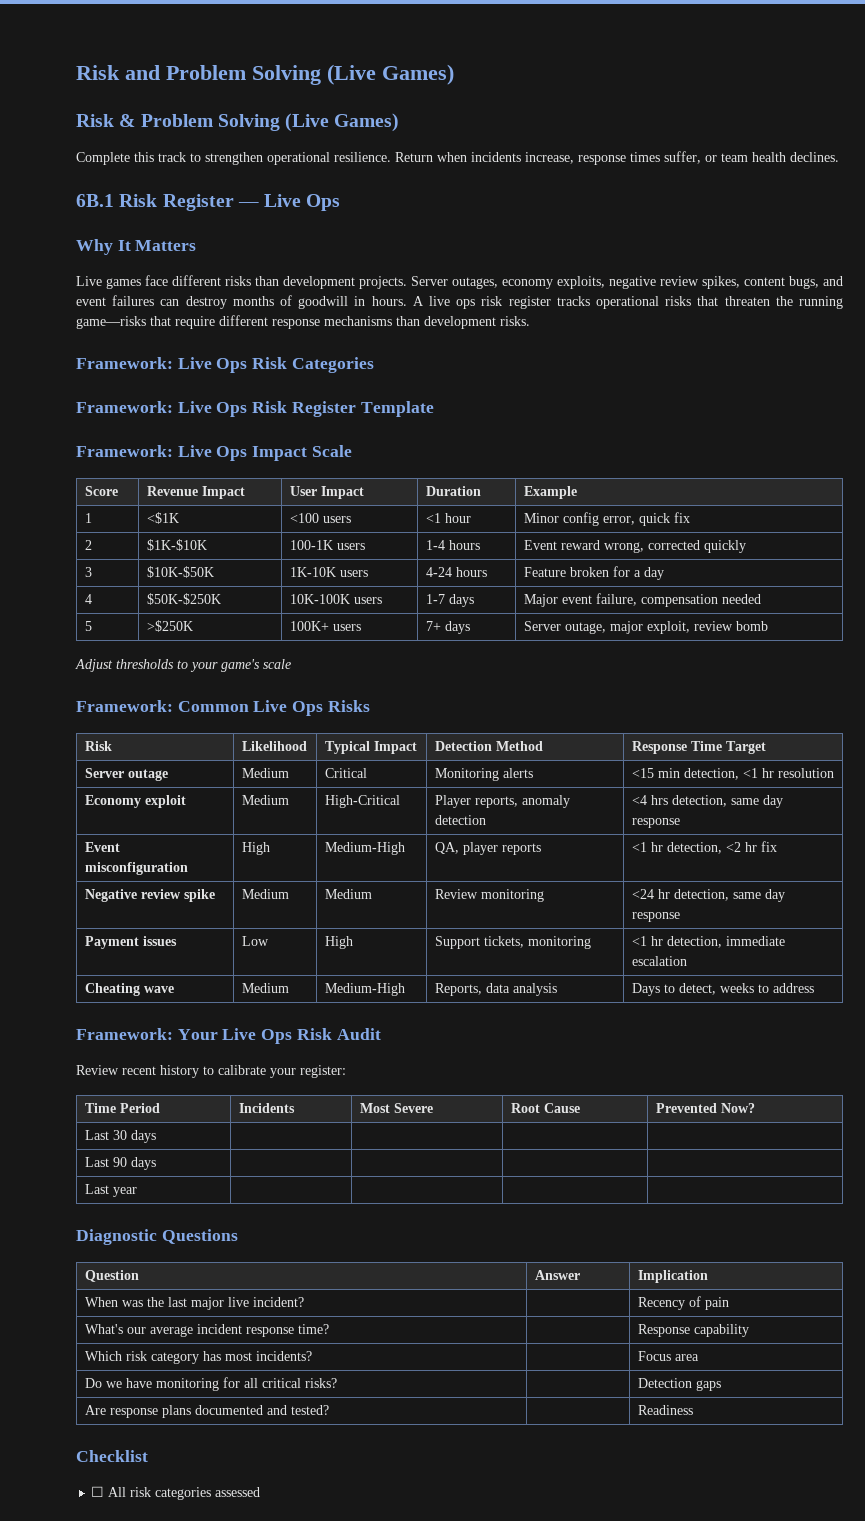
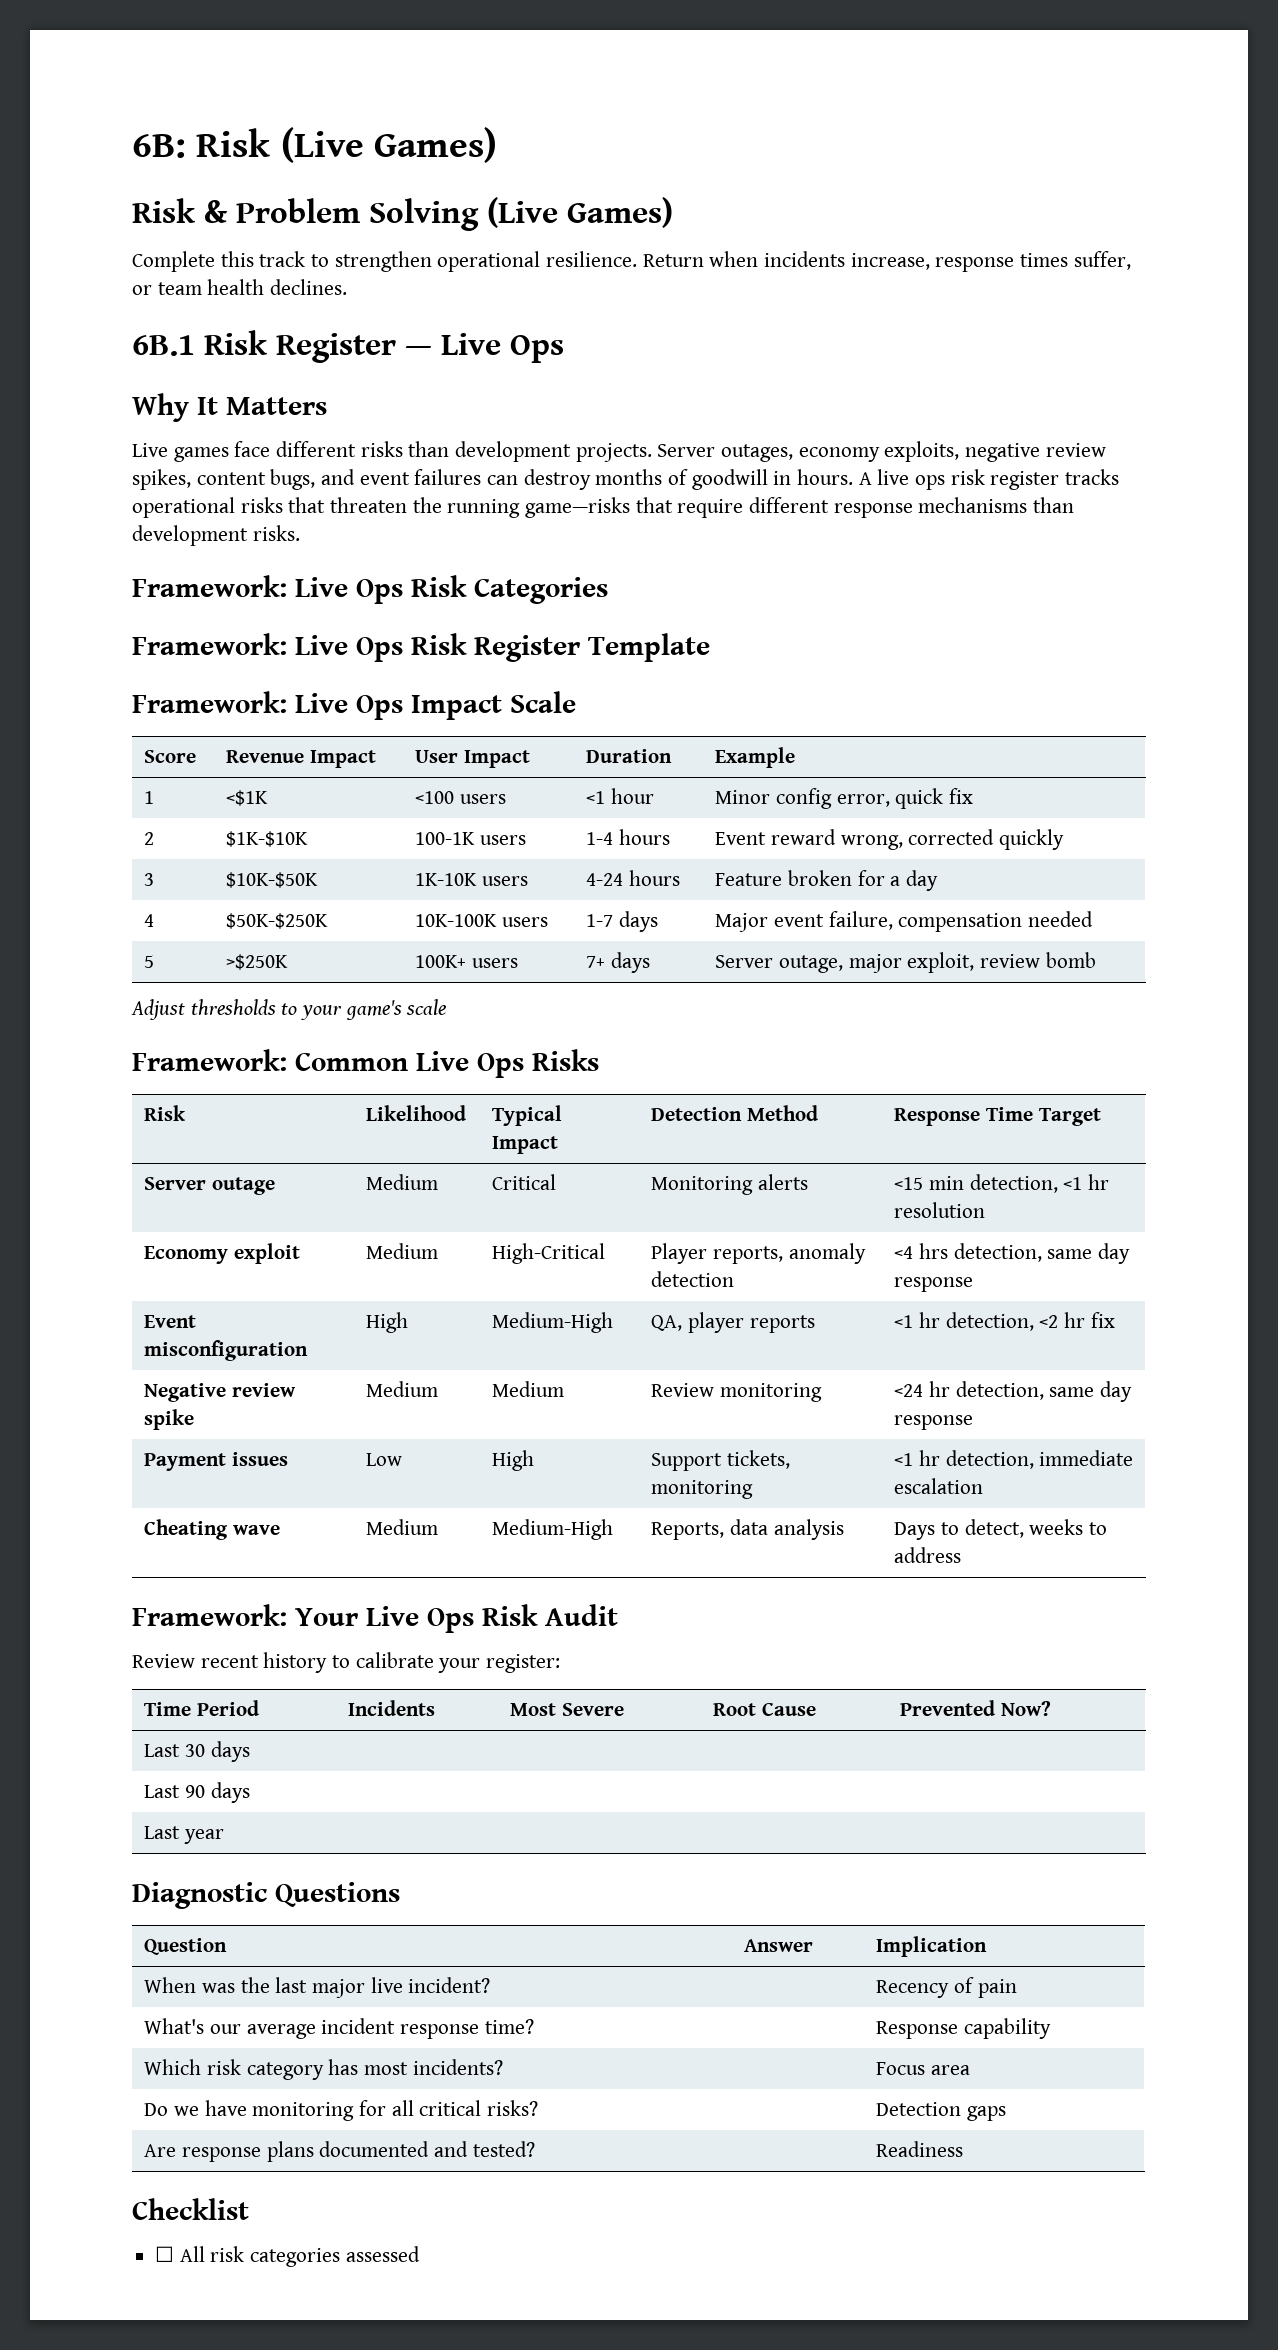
- Risk and Problem Solving (Live Games)
+ 6B: Risk (Live Games)

